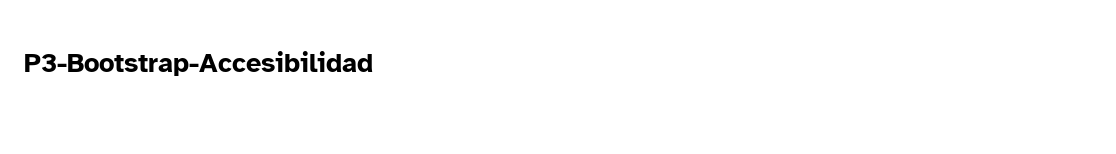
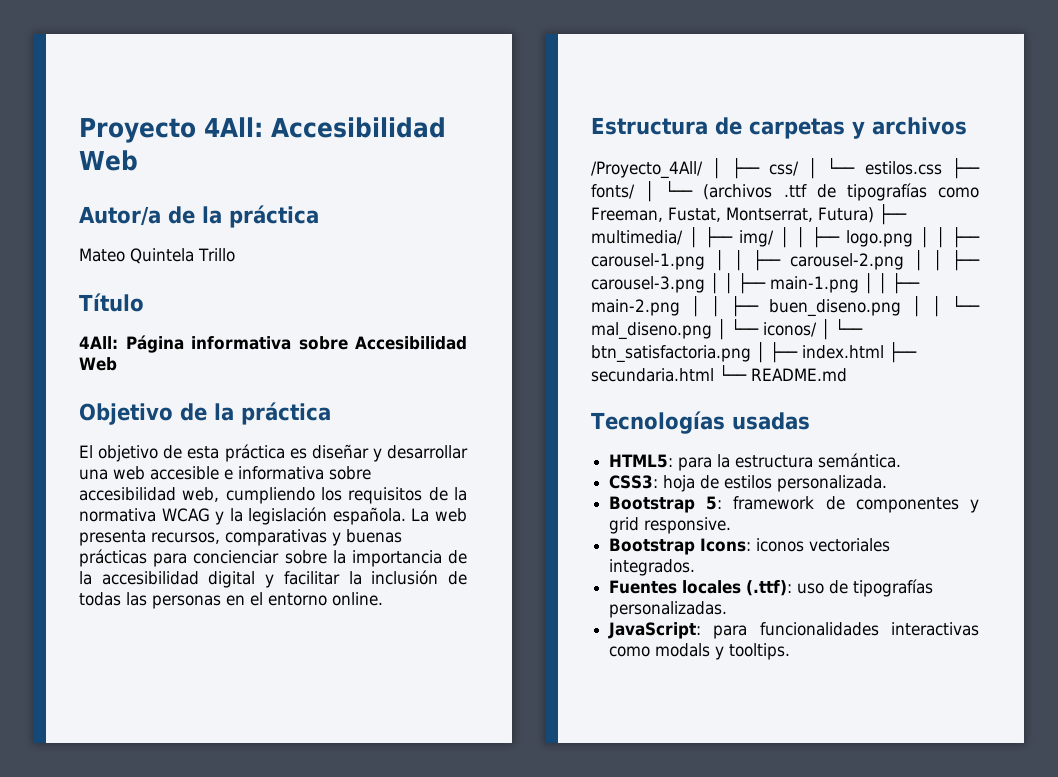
- P3-Bootstrap-Accesibilidad
+ Proyecto 4All: Accesibilidad Web
+ Autor/a de la práctica
+ Mateo Quintela Trillo
+ Título
+ 4All: Página informativa sobre Accesibilidad Web
+ Objetivo de la práctica
+ El objetivo de esta práctica es diseñar y desarrollar una web accesible e informativa sobre accesibilidad web, cumpliendo los requisitos de la normativa WCAG y la legislación española. La web presenta recursos, comparativas y buenas prácticas para concienciar sobre la importancia de la accesibilidad digital y facilitar la inclusión de todas las personas en el entorno online.
+ Estructura de carpetas y archivos
+ /Proyecto_4All/ │ ├── css/ │ └── estilos.css ├── fonts/ │ └── (archivos .ttf de tipografías como Freeman, Fustat, Montserrat, Futura) ├── multimedia/ │ ├── img/ │ │ ├── logo.png │ │ ├── carousel-1.png │ │ ├── carousel-2.png │ │ ├── carousel-3.png │ │ ├── main-1.png │ │ ├── main-2.png │ │ ├── buen_diseno.png │ │ └── mal_diseno.png │ └── iconos/ │ └── btn_satisfactoria.png │ ├── index.html ├── secundaria.html └── README.md
+ Tecnologías usadas
+ HTML5: para la estructura semántica.
+ CSS3: hoja de estilos personalizada.
+ Bootstrap 5: framework de componentes y grid responsive.
+ Bootstrap Icons: iconos vectoriales integrados.
+ Fuentes locales (.ttf): uso de tipografías personalizadas.
+ JavaScript: para funcionalidades interactivas como modals y tooltips.

